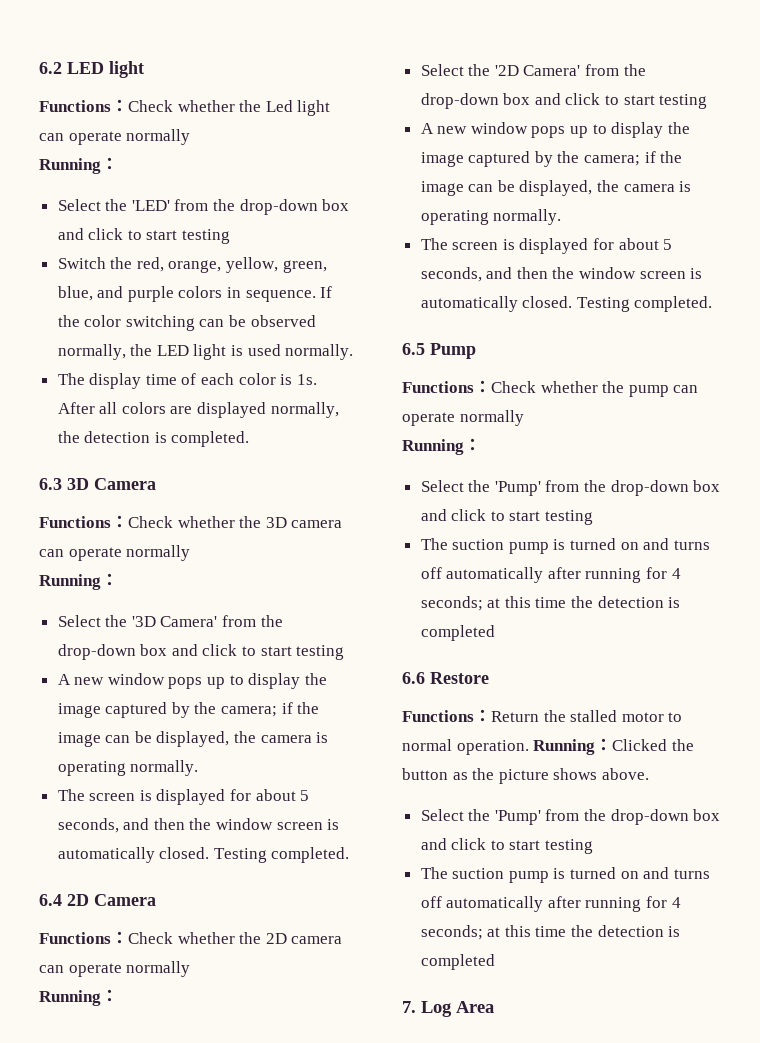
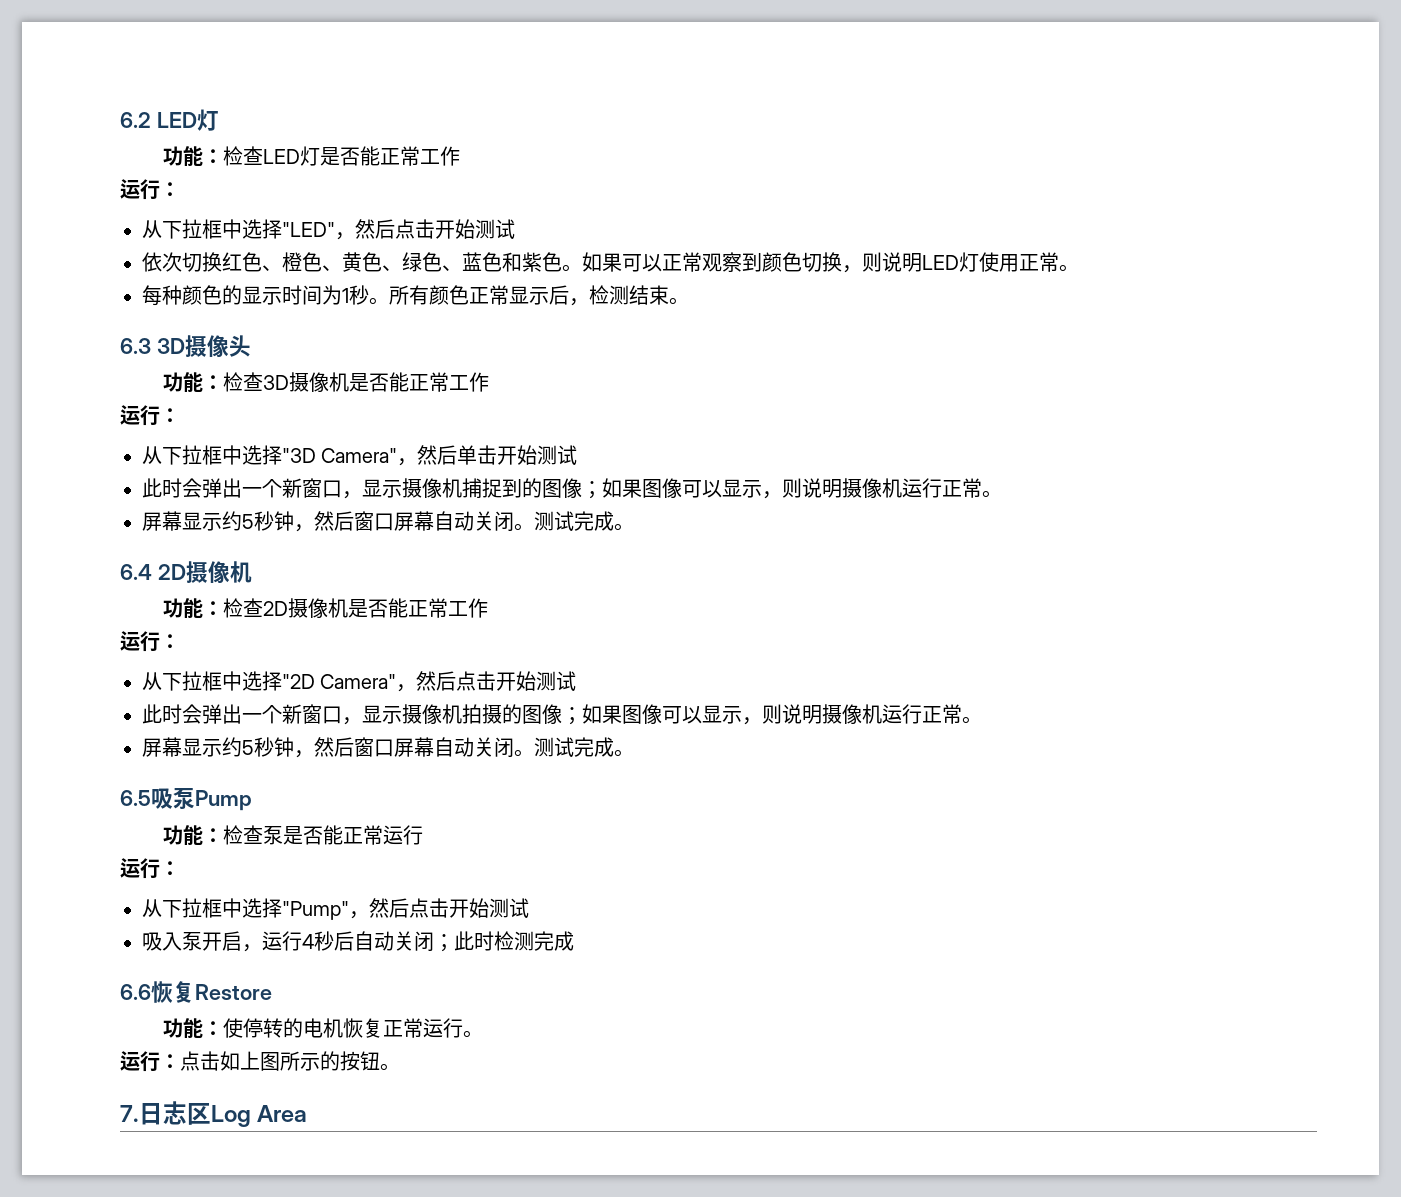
- 6.2 LED light
- Functions：Check whether the Led light can operate normally
- Running：
- Select the 'LED' from the drop-down box and click to start testing
- Switch the red, orange, yellow, green, blue, and purple colors in sequence. If the color switching can be observed normally, the LED light is used normally.
- The display time of each color is 1s. After all colors are displayed normally, the detection is completed.
- 6.3 3D Camera
- Functions：Check whether the 3D camera can operate normally
- Running：
- Select the '3D Camera' from the drop-down box and click to start testing
- A new window pops up to display the image captured by the camera; if the image can be displayed, the camera is operating normally.
- The screen is displayed for about 5 seconds, and then the window screen is automatically closed. Testing completed.
- 6.4 2D Camera
- Functions：Check whether the 2D camera can operate normally
- Running：
- Select the '2D Camera' from the drop-down box and click to start testing
- A new window pops up to display the image captured by the camera; if the image can be displayed, the camera is operating normally.
- The screen is displayed for about 5 seconds, and then the window screen is automatically closed. Testing completed.
+ 6.2 LED灯
+ 功能：检查LED灯是否能正常工作
+ 运行：
+ 从下拉框中选择"LED"，然后点击开始测试
+ 依次切换红色、橙色、黄色、绿色、蓝色和紫色。如果可以正常观察到颜色切换，则说明LED灯使用正常。
+ 每种颜色的显示时间为1秒。所有颜色正常显示后，检测结束。
+ 6.3 3D摄像头
+ 功能：检查3D摄像机是否能正常工作
+ 运行：
+ 从下拉框中选择"3D Camera"，然后单击开始测试
+ 此时会弹出一个新窗口，显示摄像机捕捉到的图像；如果图像可以显示，则说明摄像机运行正常。
+ 屏幕显示约5秒钟，然后窗口屏幕自动关闭。测试完成。
+ 6.4 2D摄像机
+ 功能：检查2D摄像机是否能正常工作
+ 运行：
+ 从下拉框中选择"2D Camera"，然后点击开始测试
+ 此时会弹出一个新窗口，显示摄像机拍摄的图像；如果图像可以显示，则说明摄像机运行正常。
+ 屏幕显示约5秒钟，然后窗口屏幕自动关闭。测试完成。
- 6.5 Pump
+ 6.5吸泵Pump
- Functions：Check whether the pump can operate normally
- Running：
- Select the 'Pump' from the drop-down box and click to start testing
- The suction pump is turned on and turns off automatically after running for 4 seconds; at this time the detection is completed
+ 功能：检查泵是否能正常运行
+ 运行：
+ 从下拉框中选择"Pump"，然后点击开始测试
+ 吸入泵开启，运行4秒后自动关闭；此时检测完成
- 6.6 Restore
+ 6.6恢复Restore
- Functions：Return the stalled motor to normal operation. Running：Clicked the button as the picture shows above.
- Select the 'Pump' from the drop-down box and click to start testing
- The suction pump is turned on and turns off automatically after running for 4 seconds; at this time the detection is completed
+ 功能：使停转的电机恢复正常运行。
+ 运行：点击如上图所示的按钮。
- 7. Log Area
+ 7.日志区Log Area

